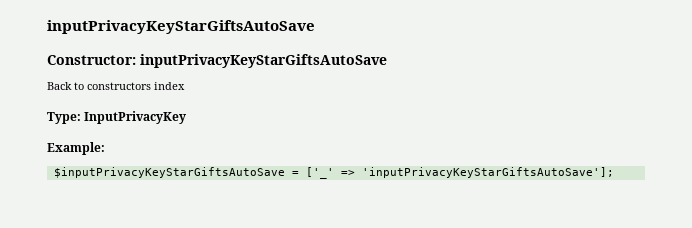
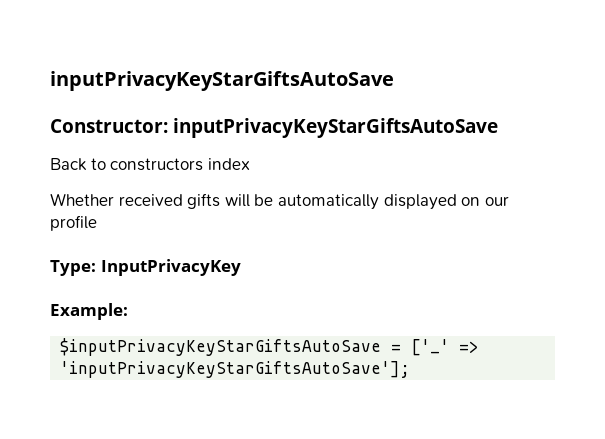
+ Whether received gifts will be automatically displayed on our profile

